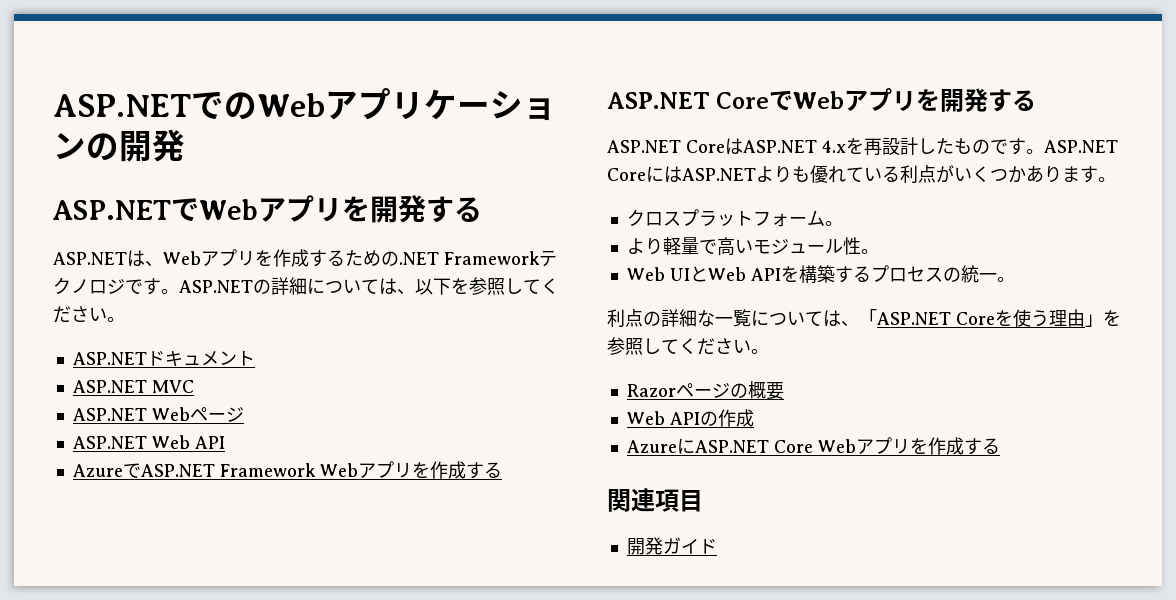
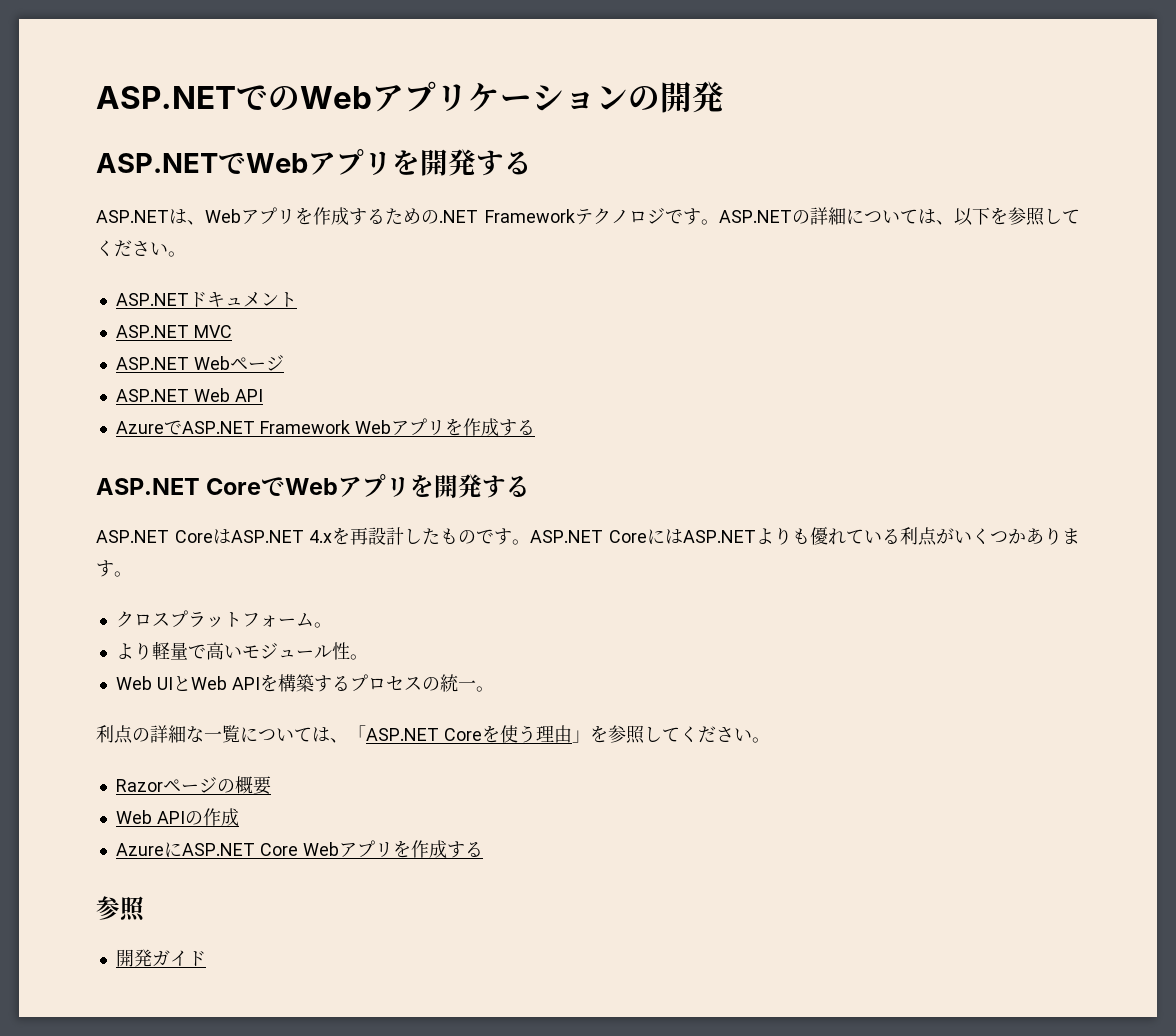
  AzureにASP.NET Core Webアプリを作成する
- 関連項目
+ 参照

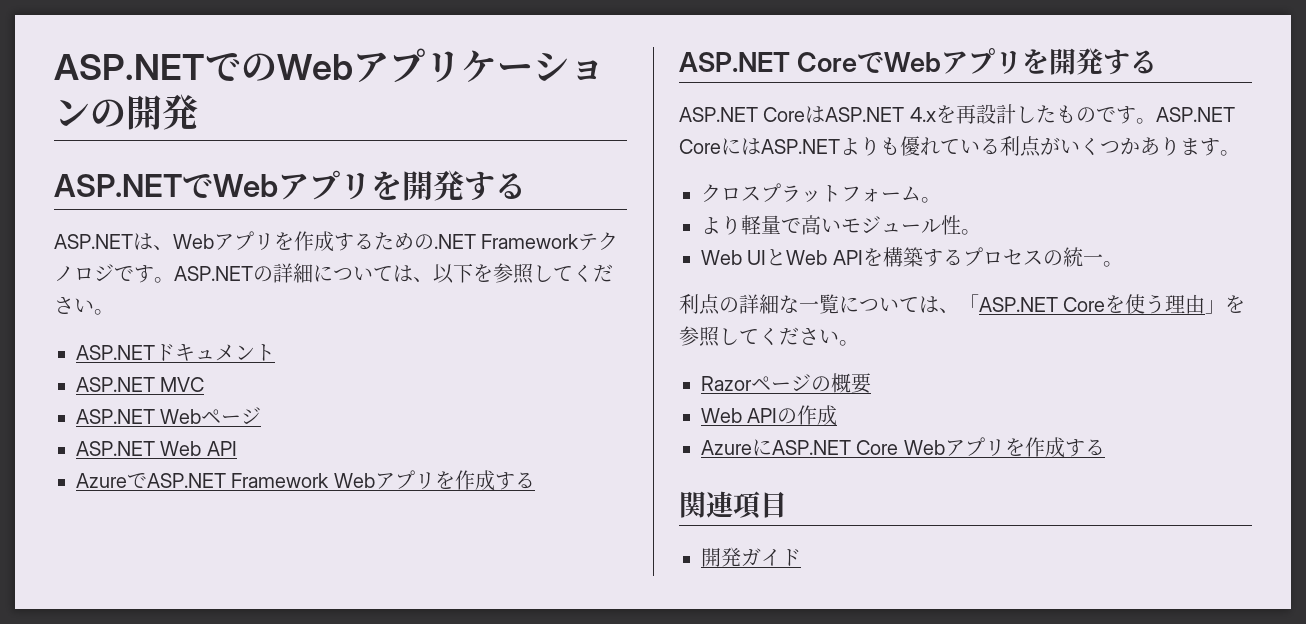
  AzureにASP.NET Core Webアプリを作成する
- 参照
+ 関連項目

